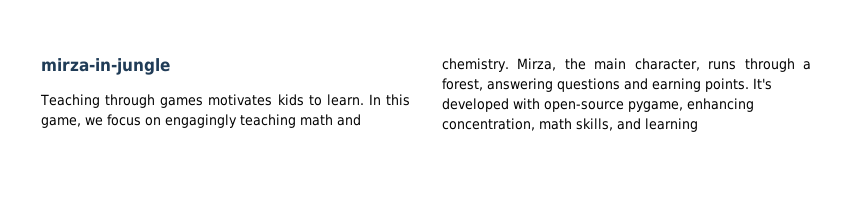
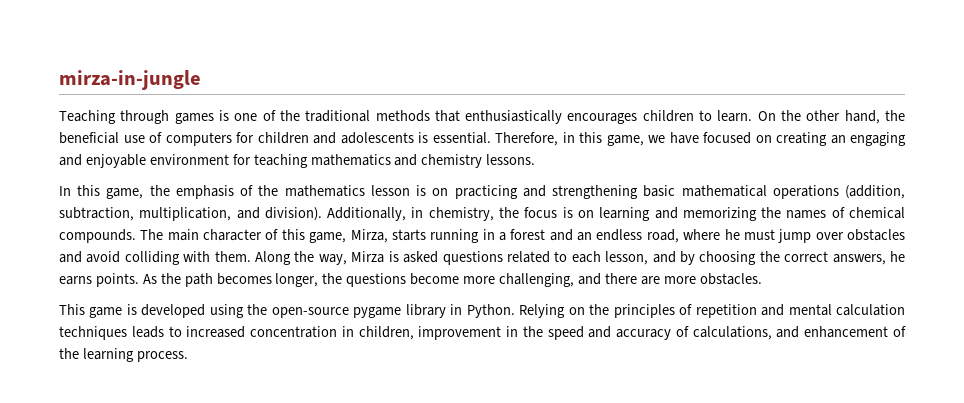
- Teaching through games motivates kids to learn. In this game, we focus on engagingly teaching math and chemistry. Mirza, the main character, runs through a forest, answering questions and earning points. It's developed with open-source pygame, enhancing concentration, math skills, and learning
+ Teaching through games is one of the traditional methods that enthusiastically encourages children to learn. On the other hand, the beneficial use of computers for children and adolescents is essential. Therefore, in this game, we have focused on creating an engaging and enjoyable environment for teaching mathematics and chemistry lessons.
+ In this game, the emphasis of the mathematics lesson is on practicing and strengthening basic mathematical operations (addition, subtraction, multiplication, and division). Additionally, in chemistry, the focus is on learning and memorizing the names of chemical compounds. The main character of this game, Mirza, starts running in a forest and an endless road, where he must jump over obstacles and avoid colliding with them. Along the way, Mirza is asked questions related to each lesson, and by choosing the correct answers, he earns points. As the path becomes longer, the questions become more challenging, and there are more obstacles.
+ This game is developed using the open-source pygame library in Python. Relying on the principles of repetition and mental calculation techniques leads to increased concentration in children, improvement in the speed and accuracy of calculations, and enhancement of the learning process.

